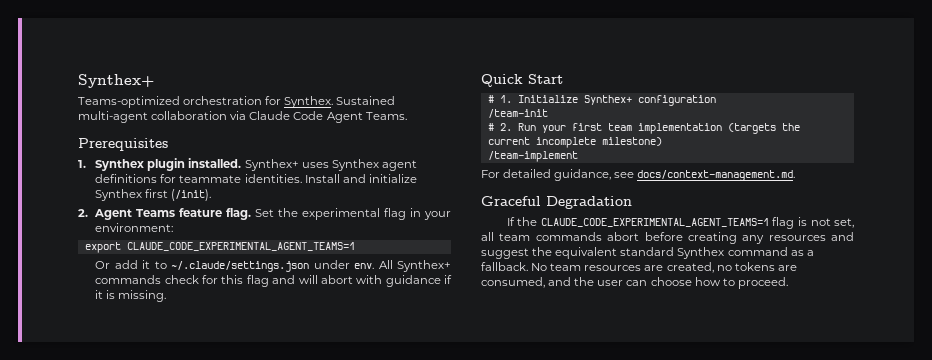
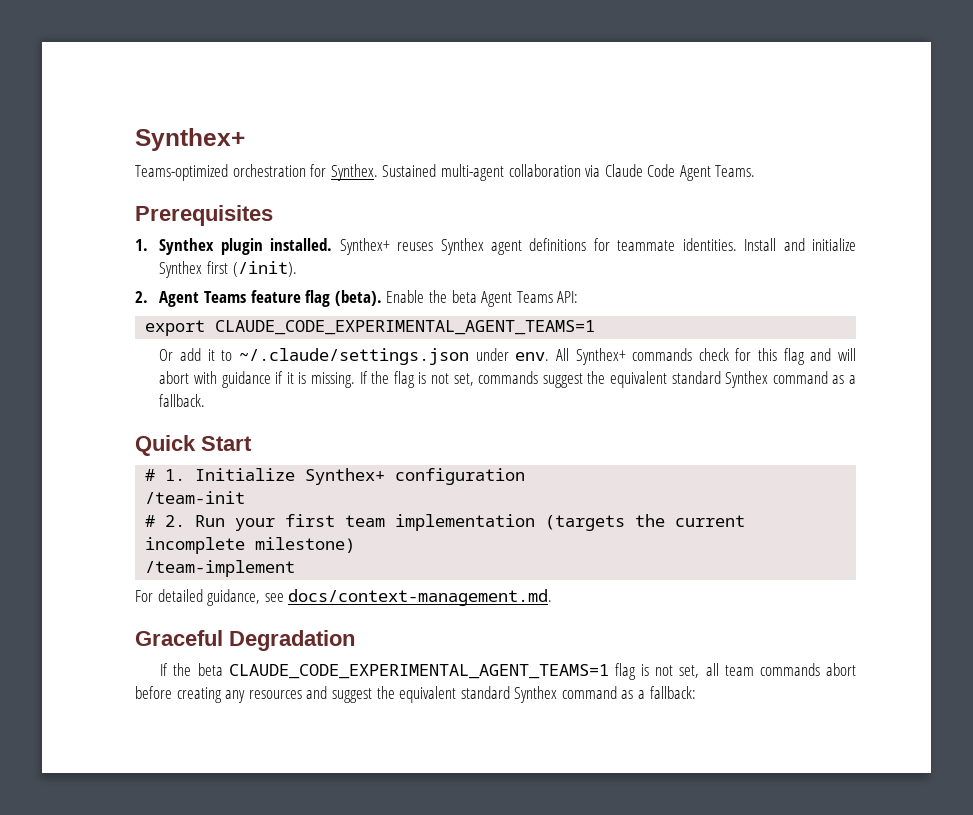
- Synthex+ uses Synthex agent definitions for teammate identities.
+ Synthex+ reuses Synthex agent definitions for teammate identities.
- 2. Agent Teams feature flag. Set the experimental flag in your environment:
+ 2. Agent Teams feature flag (beta). Enable the beta Agent Teams API:
+ If the flag is not set, commands suggest the equivalent standard Synthex command as a fallback.
- If the CLAUDE_CODE_EXPERIMENTAL_AGENT_TEAMS=1 flag is not set, all team commands abort before creating any resources and suggest the equivalent standard Synthex command as a fallback. No team resources are created, no tokens are consumed, and the user can choose how to proceed.
+ If the beta CLAUDE_CODE_EXPERIMENTAL_AGENT_TEAMS=1 flag is not set, all team commands abort before creating any resources and suggest the equivalent standard Synthex command as a fallback:

